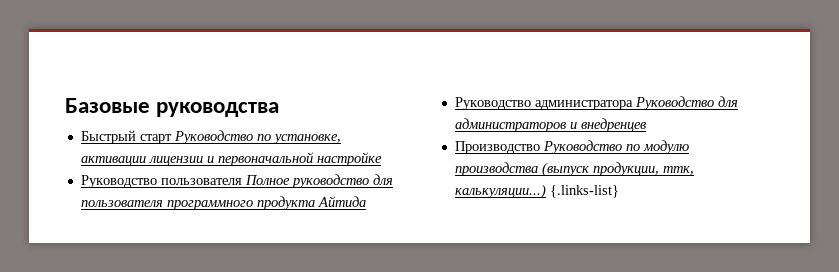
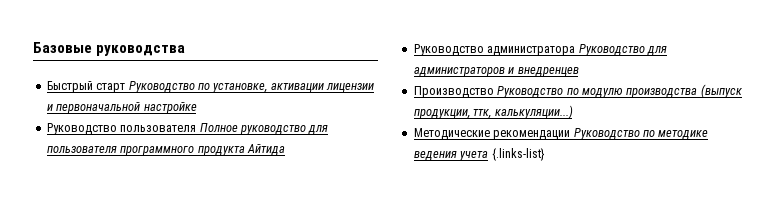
- Производство Руководство по модулю производства (выпуск продукции, ттк, калькуляции...) {.links-list}
+ Производство Руководство по модулю производства (выпуск продукции, ттк, калькуляции...)
+ Методические рекомендации Руководство по методике ведения учета {.links-list}

